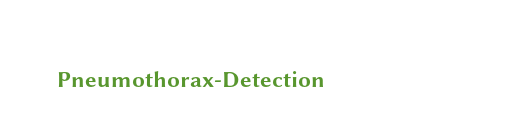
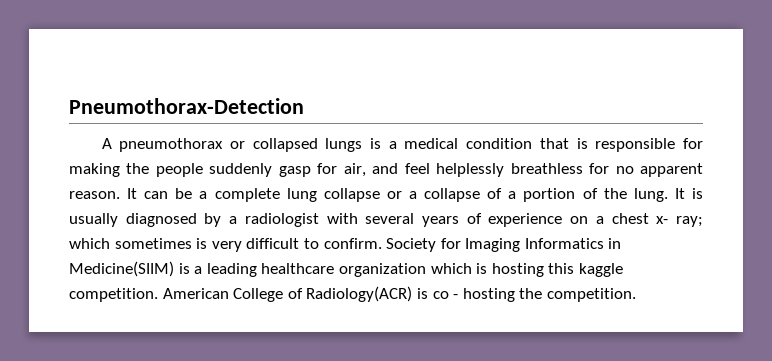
+ A pneumothorax or collapsed lungs is a medical condition that is responsible for making the people suddenly gasp for air, and feel helplessly breathless for no apparent reason. It can be a complete lung collapse or a collapse of a portion of the lung. It is usually diagnosed by a radiologist with several years of experience on a chest x- ray; which sometimes is very difficult to confirm. Society for Imaging Informatics in Medicine(SIIM) is a leading healthcare organization which is hosting this kaggle competition. American College of Radiology(ACR) is co - hosting the competition.

